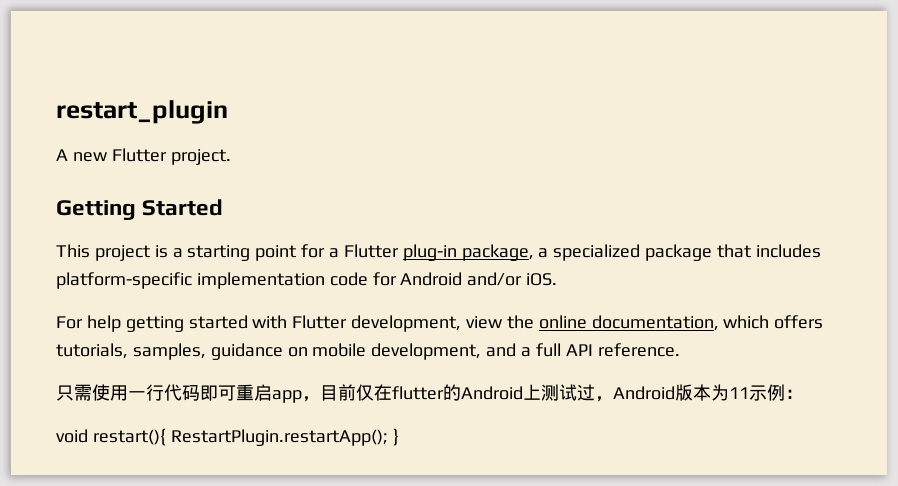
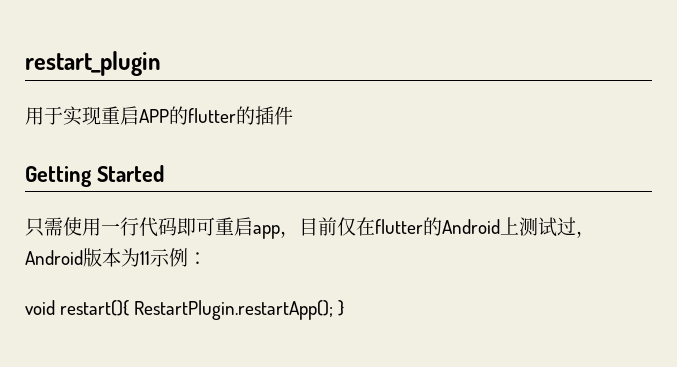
- A new Flutter project.
+ 用于实现重启APP的flutter的插件
  Getting Started
- This project is a starting point for a Flutter plug-in package, a specialized package that includes platform-specific implementation code for Android and/or iOS.
- For help getting started with Flutter development, view the online documentation, which offers tutorials, samples, guidance on mobile development, and a full API reference.

